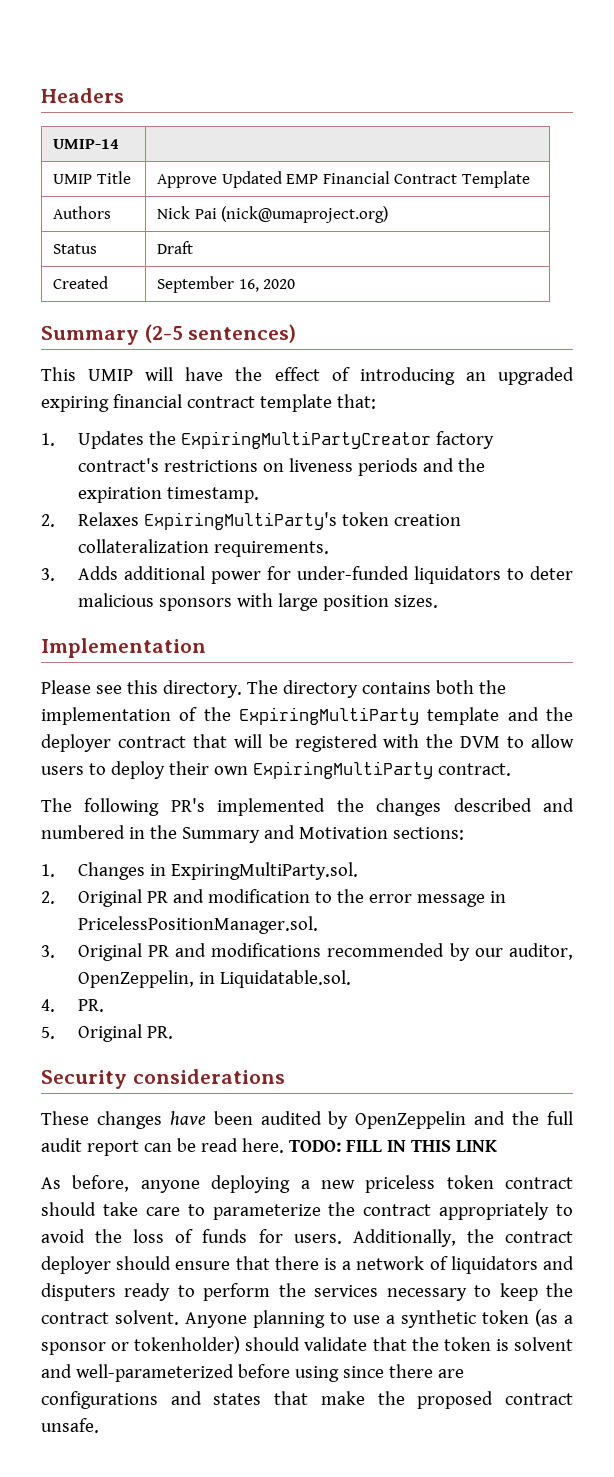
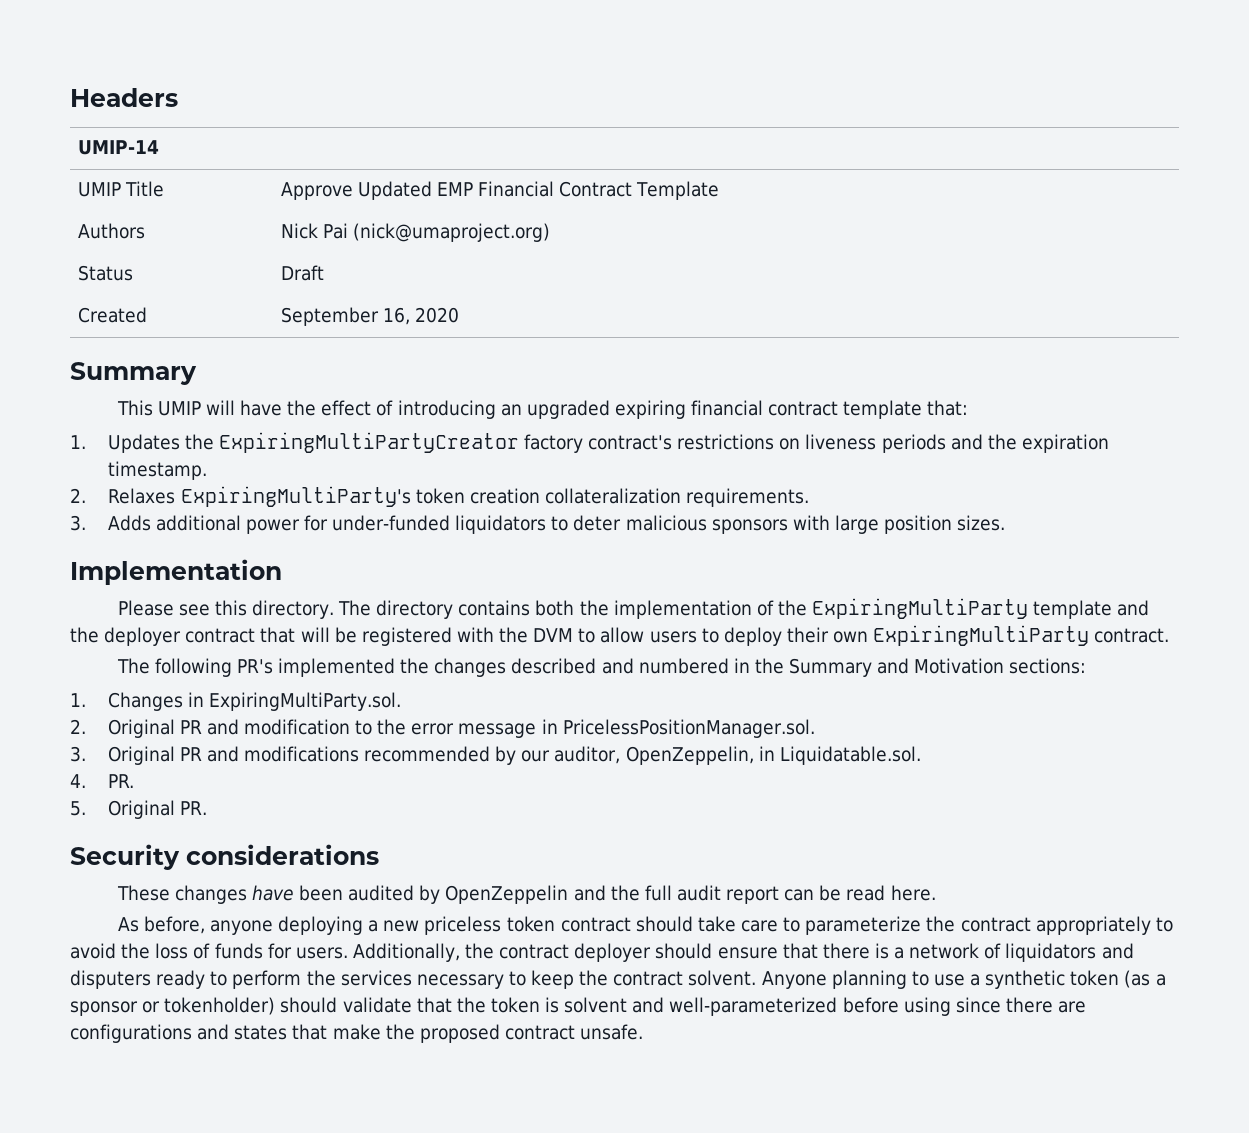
  Created | September 16, 2020
- Summary (2-5 sentences)
+ Summary
- TODO: FILL IN THIS LINK

